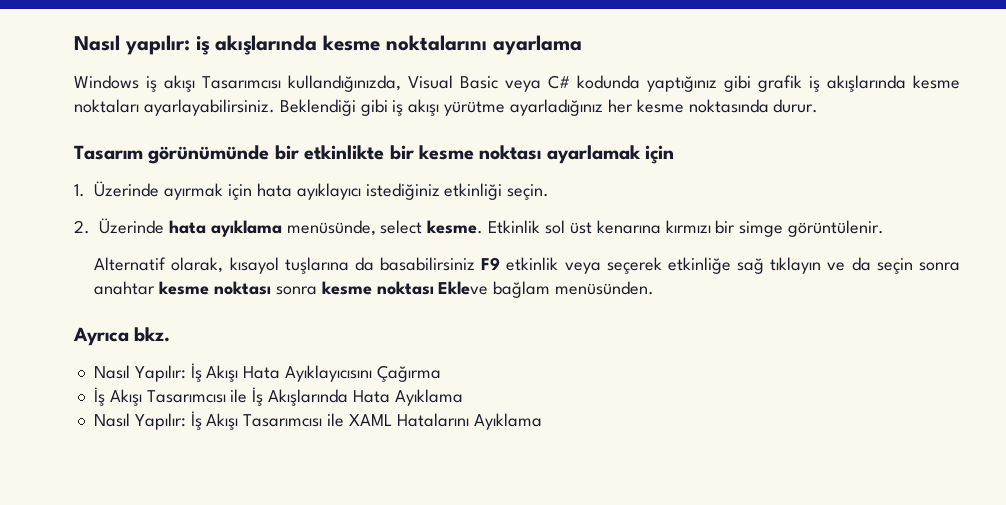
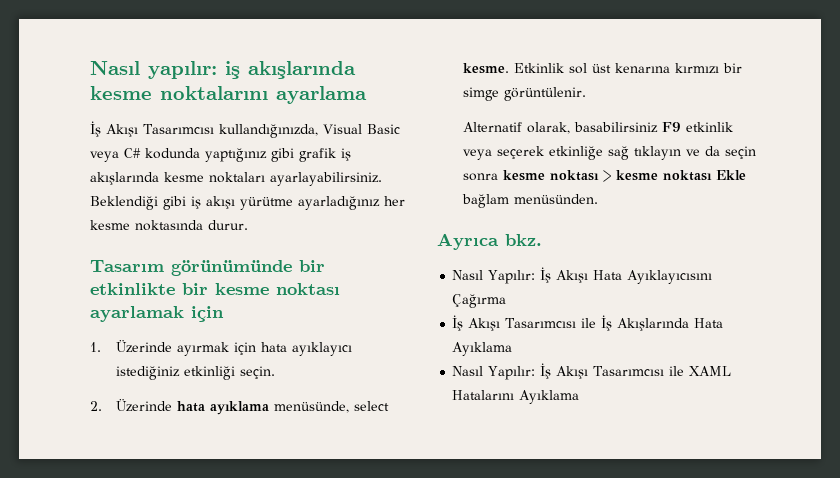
- Windows iş akışı Tasarımcısı kullandığınızda, Visual Basic veya C# kodunda yaptığınız gibi grafik iş akışlarında kesme noktaları ayarlayabilirsiniz.
+ İş Akışı Tasarımcısı kullandığınızda, Visual Basic veya C# kodunda yaptığınız gibi grafik iş akışlarında kesme noktaları ayarlayabilirsiniz.
- Alternatif olarak, kısayol tuşlarına da basabilirsiniz F9 etkinlik veya seçerek etkinliğe sağ tıklayın ve da seçin sonra anahtar kesme noktası sonra kesme noktası Ekleve bağlam menüsünden.
+ Alternatif olarak, basabilirsiniz F9 etkinlik veya seçerek etkinliğe sağ tıklayın ve da seçin sonra kesme noktası > kesme noktası Ekle bağlam menüsünden.

